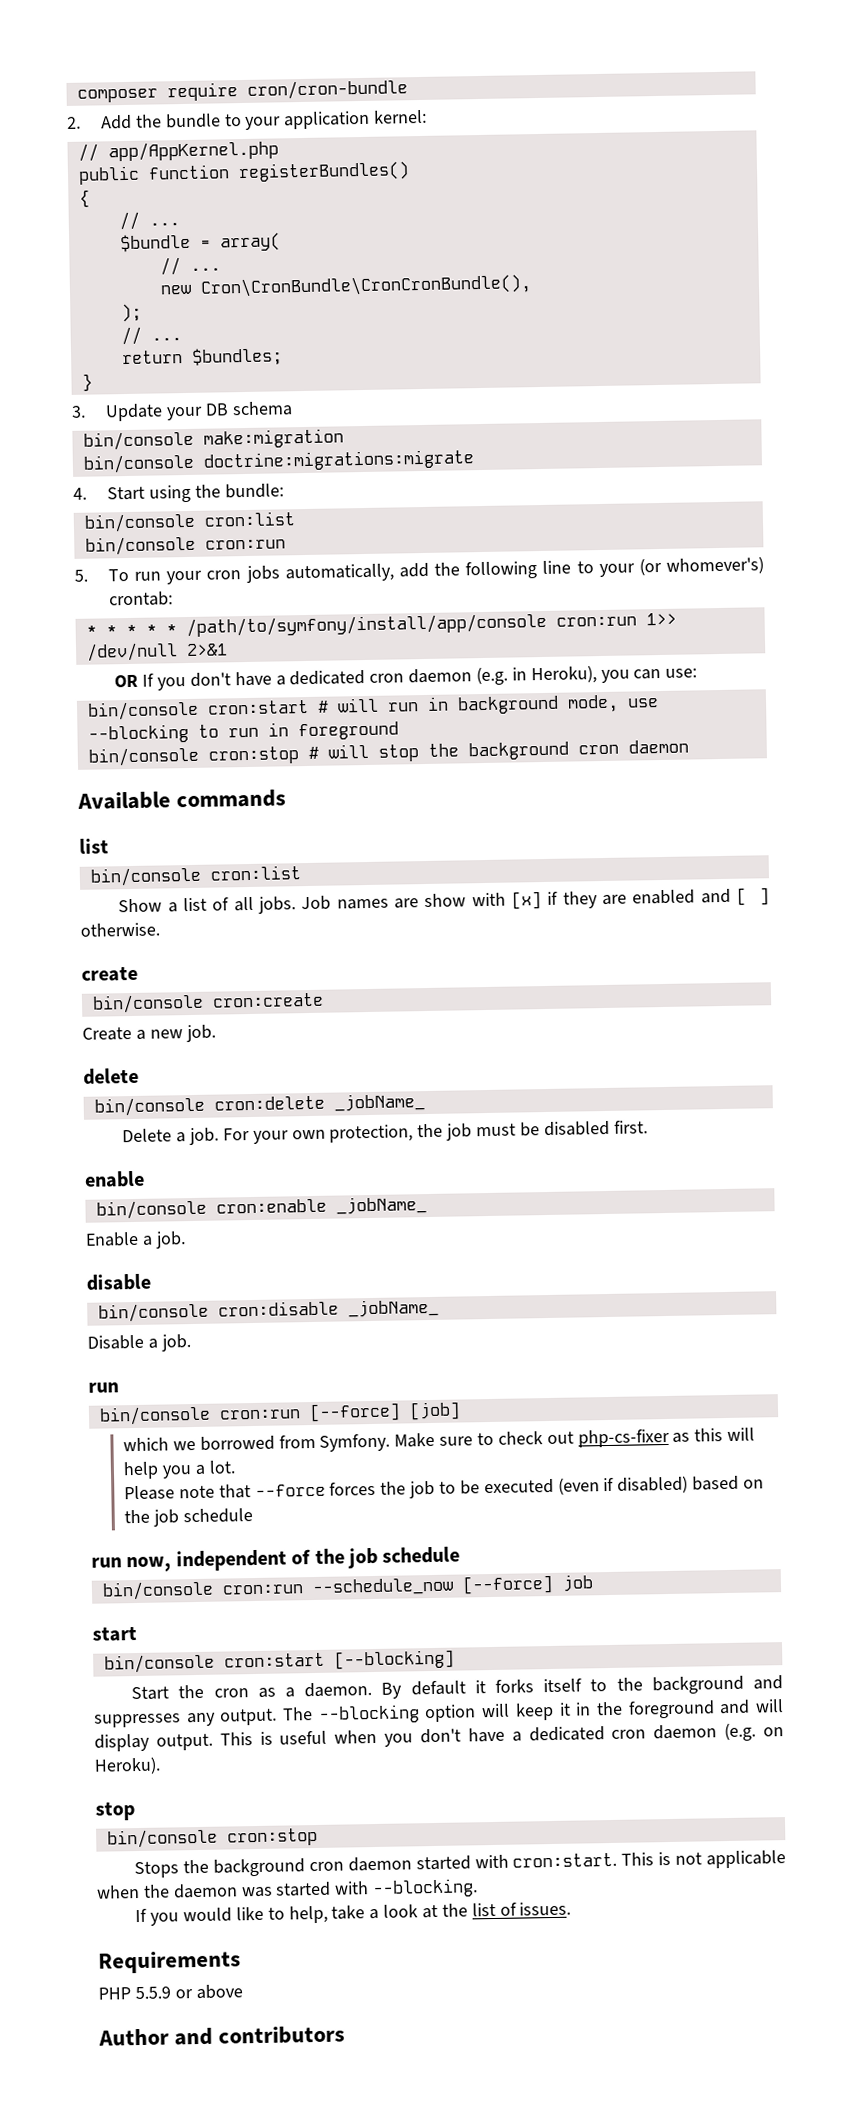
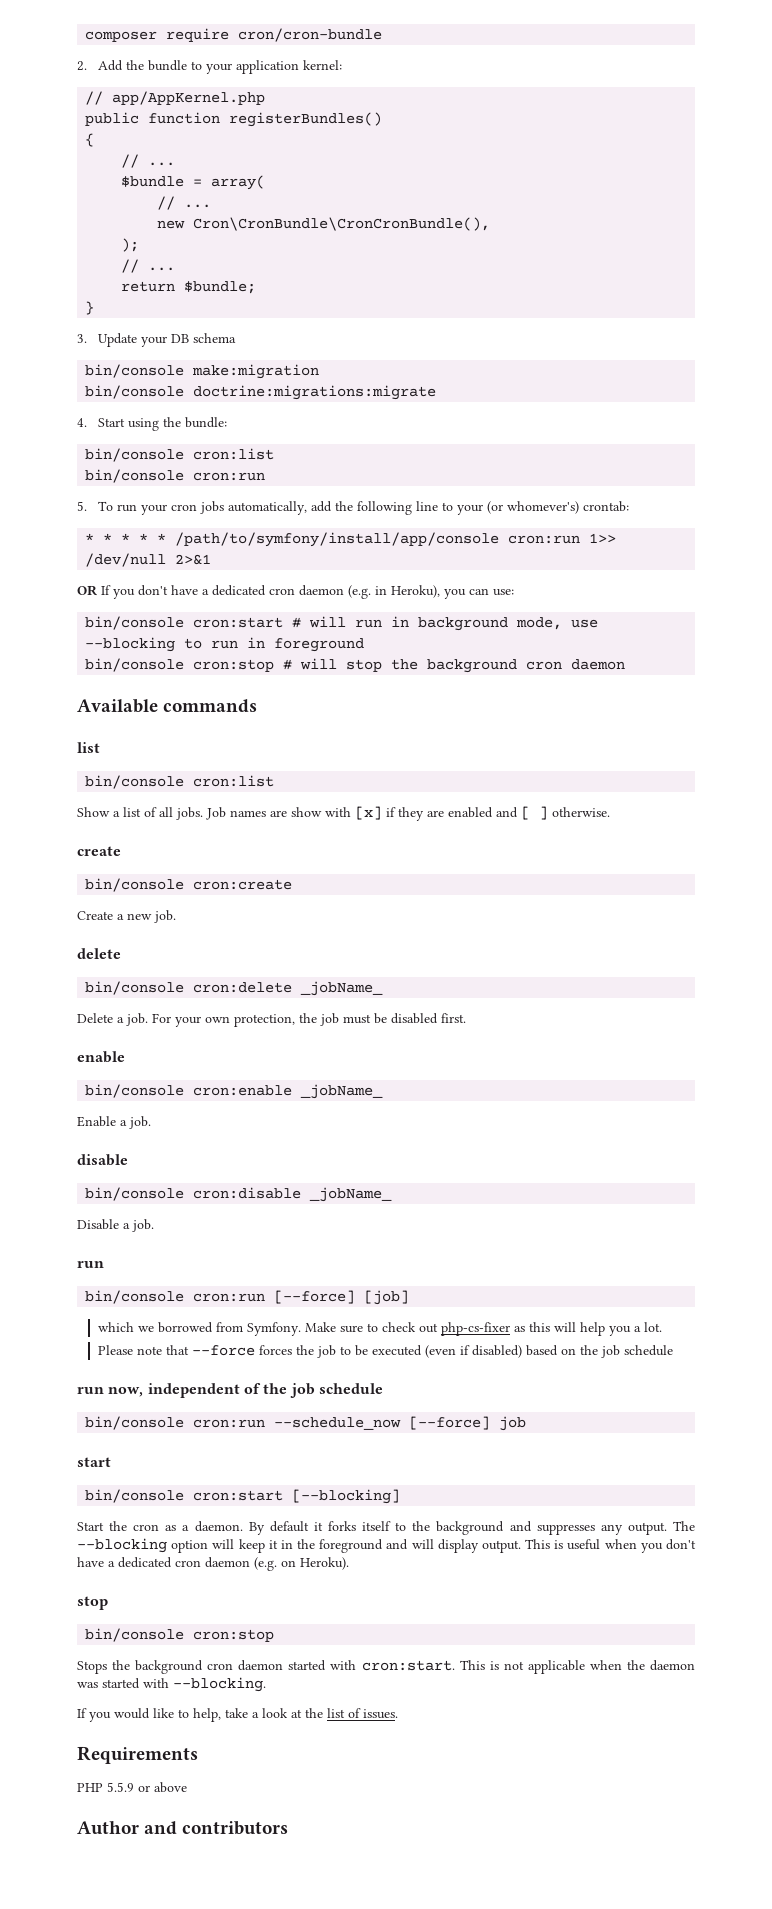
- return $bundles;
+ return $bundle;

